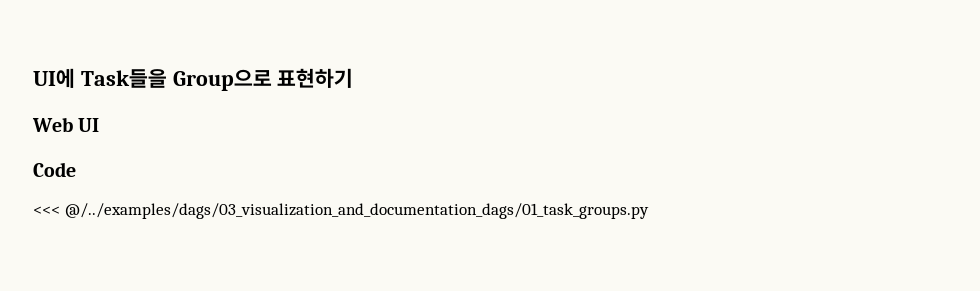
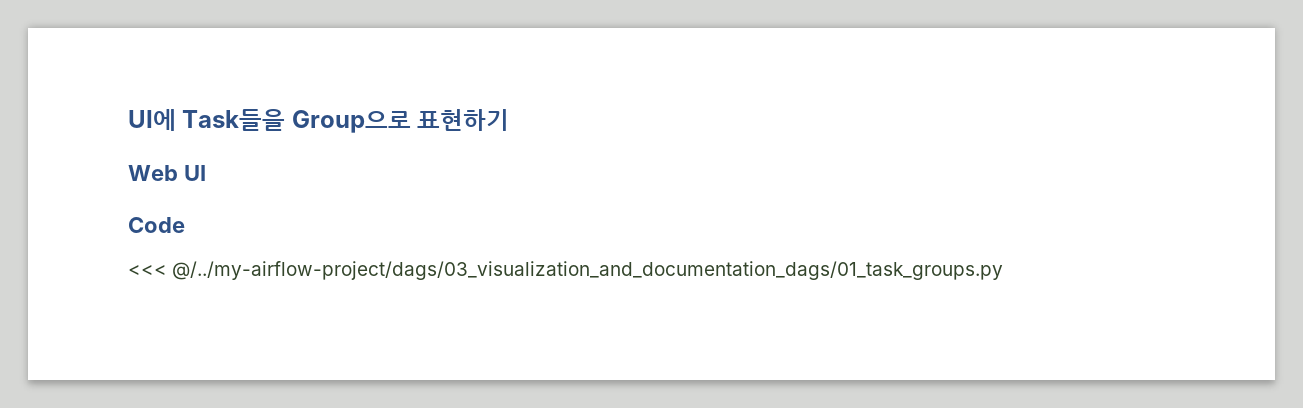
- <<< @/../examples/dags/03_visualization_and_documentation_dags/01_task_groups.py
+ <<< @/../my-airflow-project/dags/03_visualization_and_documentation_dags/01_task_groups.py

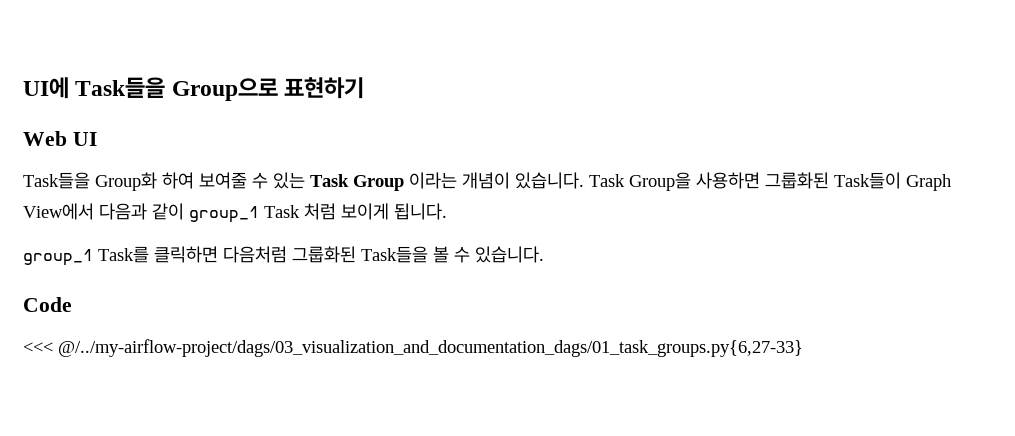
+ Task들을 Group화 하여 보여줄 수 있는 Task Group 이라는 개념이 있습니다. Task Group을 사용하면 그룹화된 Task들이 Graph View에서 다음과 같이 group_1 Task 처럼 보이게 됩니다.
+ group_1 Task를 클릭하면 다음처럼 그룹화된 Task들을 볼 수 있습니다.
- <<< @/../my-airflow-project/dags/03_visualization_and_documentation_dags/01_task_groups.py
+ <<< @/../my-airflow-project/dags/03_visualization_and_documentation_dags/01_task_groups.py{6,27-33}

